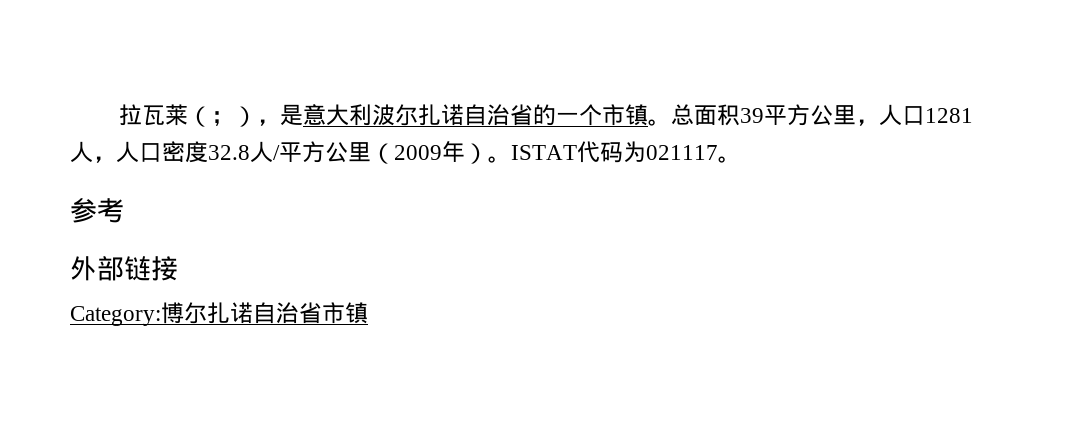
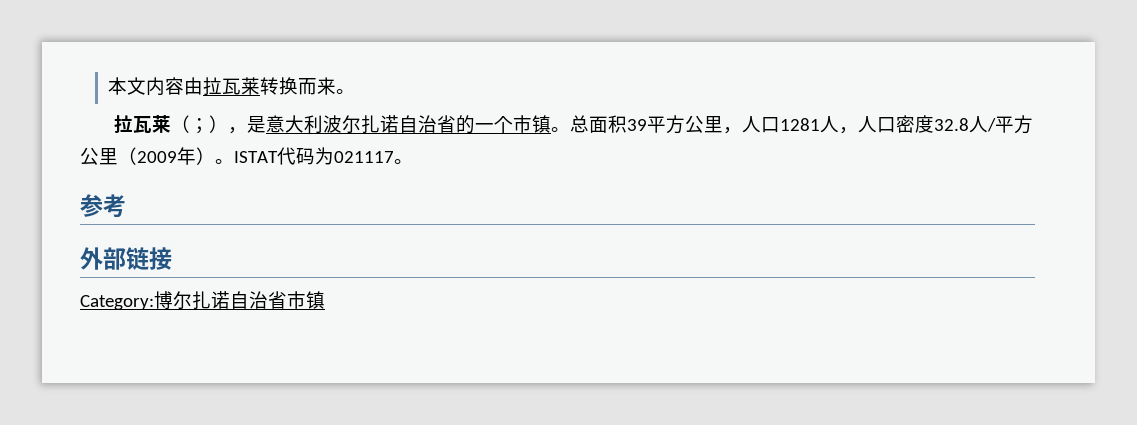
+ 本文内容由拉瓦莱转换而来。

